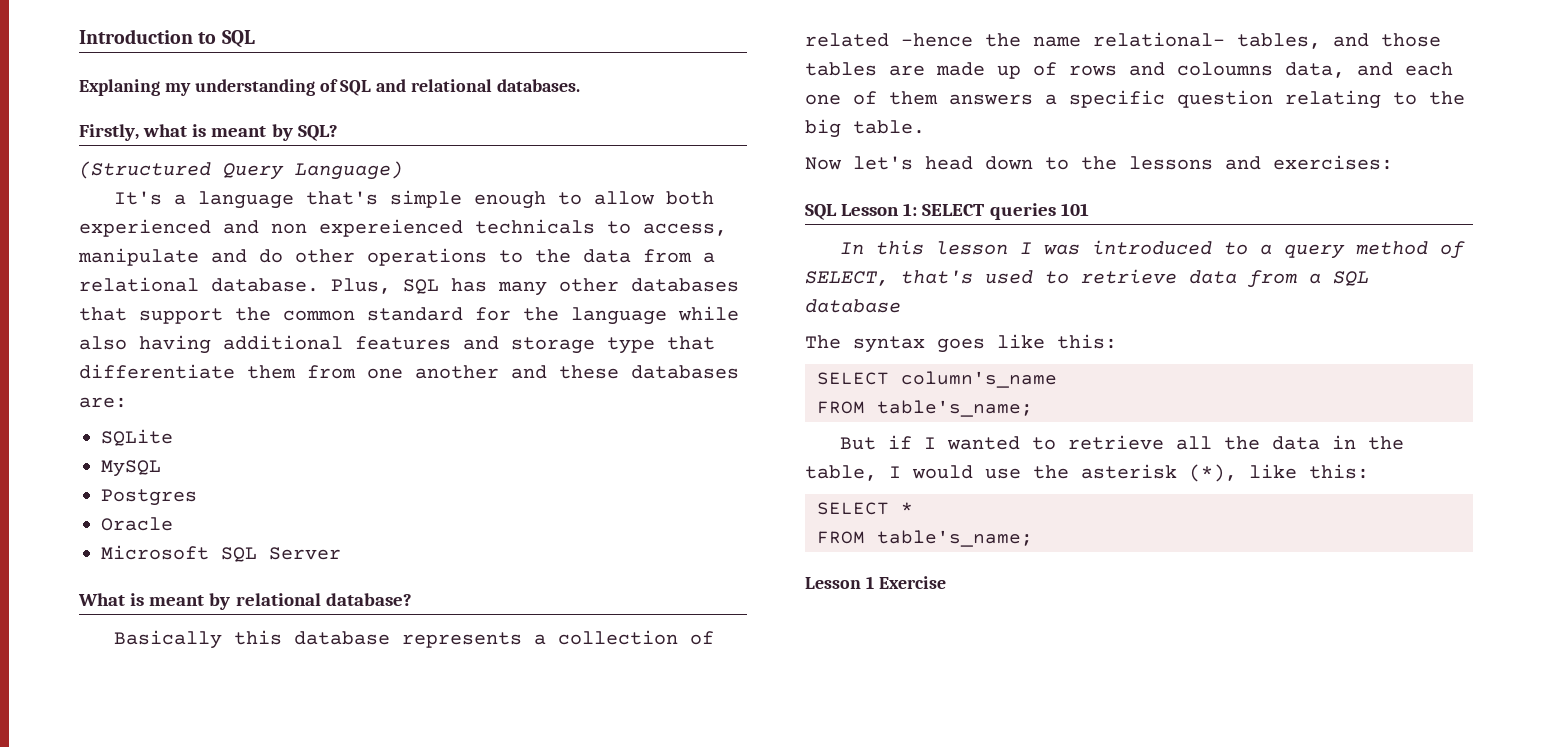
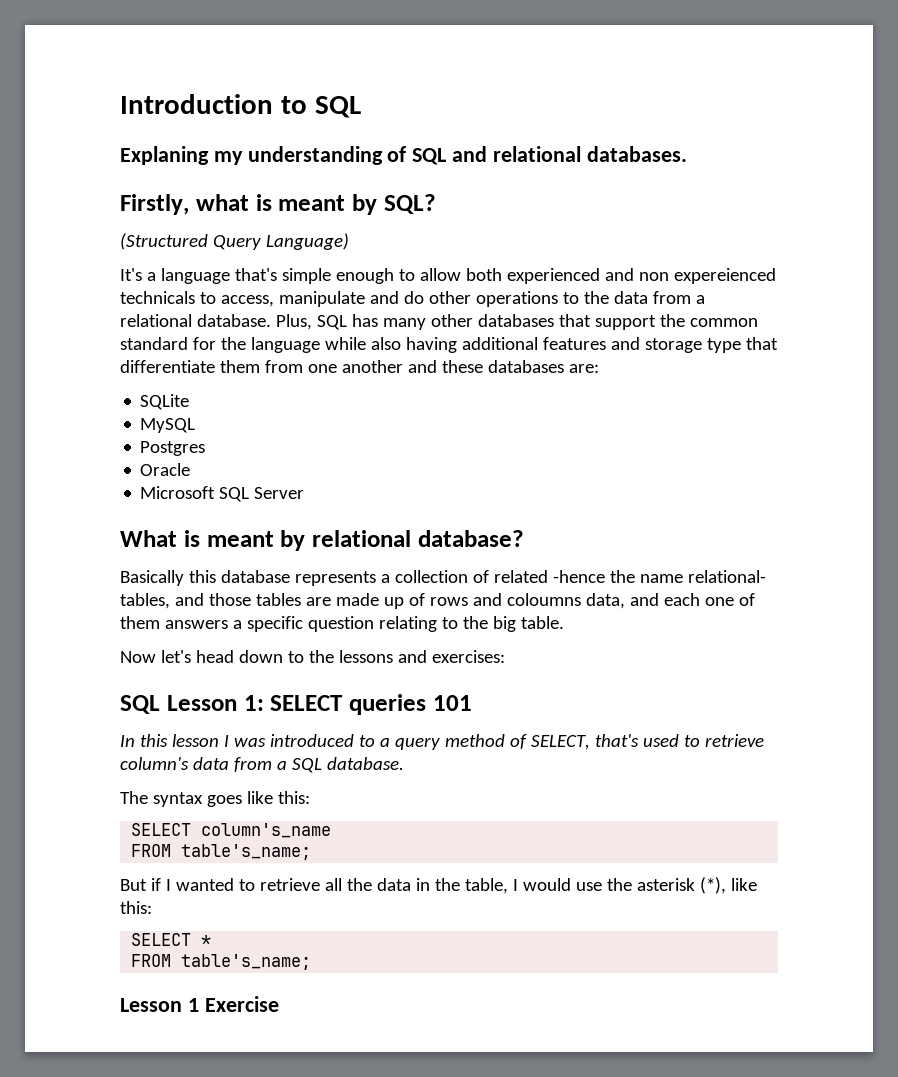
- In this lesson I was introduced to a query method of SELECT, that's used to retrieve data from a SQL database
+ In this lesson I was introduced to a query method of SELECT, that's used to retrieve column's data from a SQL database.

